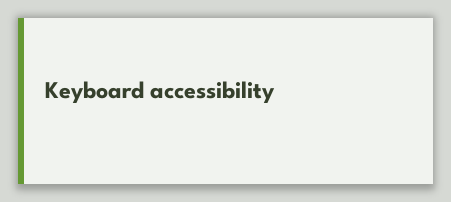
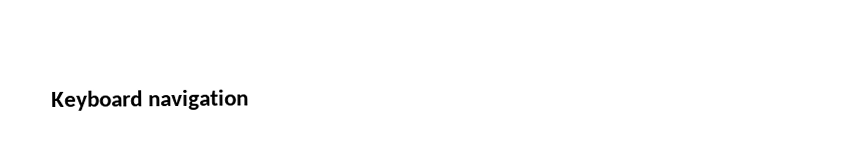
- Keyboard accessibility
+ Keyboard navigation

